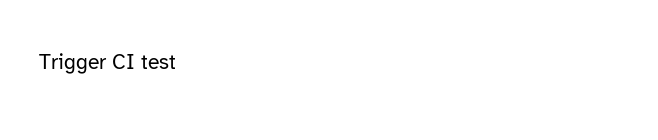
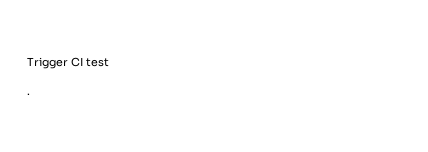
+ .

